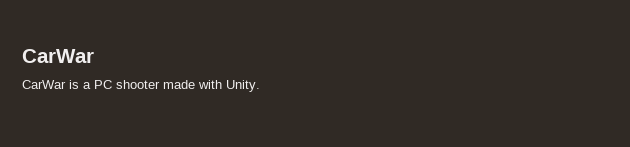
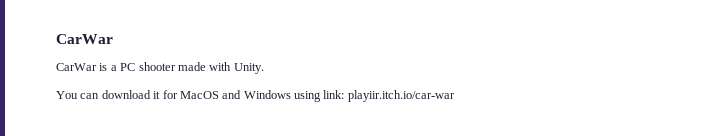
+ You can download it for MacOS and Windows using link: playiir.itch.io/car-war

